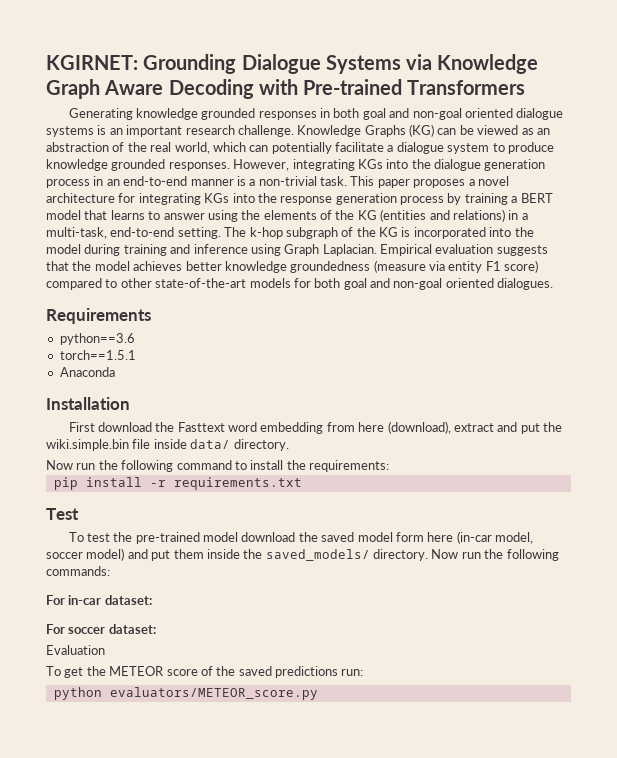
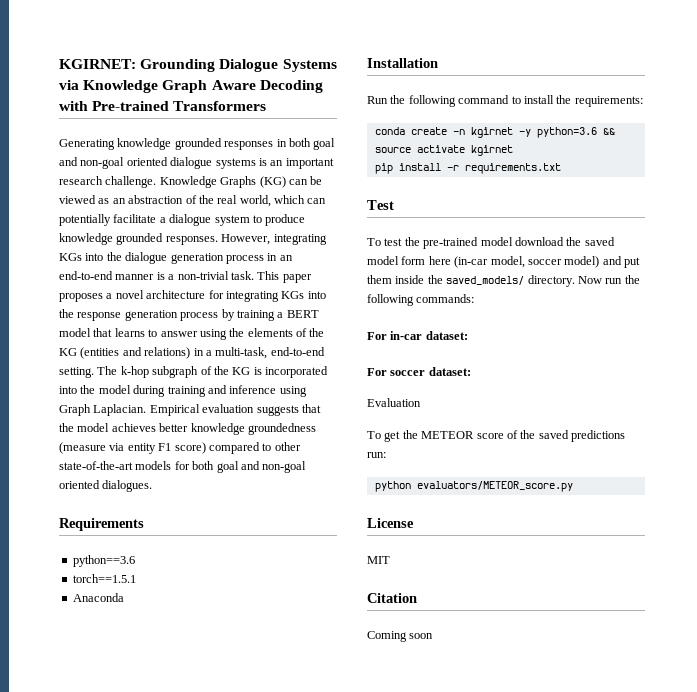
- First download the Fasttext word embedding from here (download), extract and put the wiki.simple.bin file inside data/ directory.
- Now run the following command to install the requirements:
+ Run the following command to install the requirements:
+ conda create -n kgirnet -y python=3.6 && source activate kgirnet
+ License
+ MIT
+ Citation
+ Coming soon

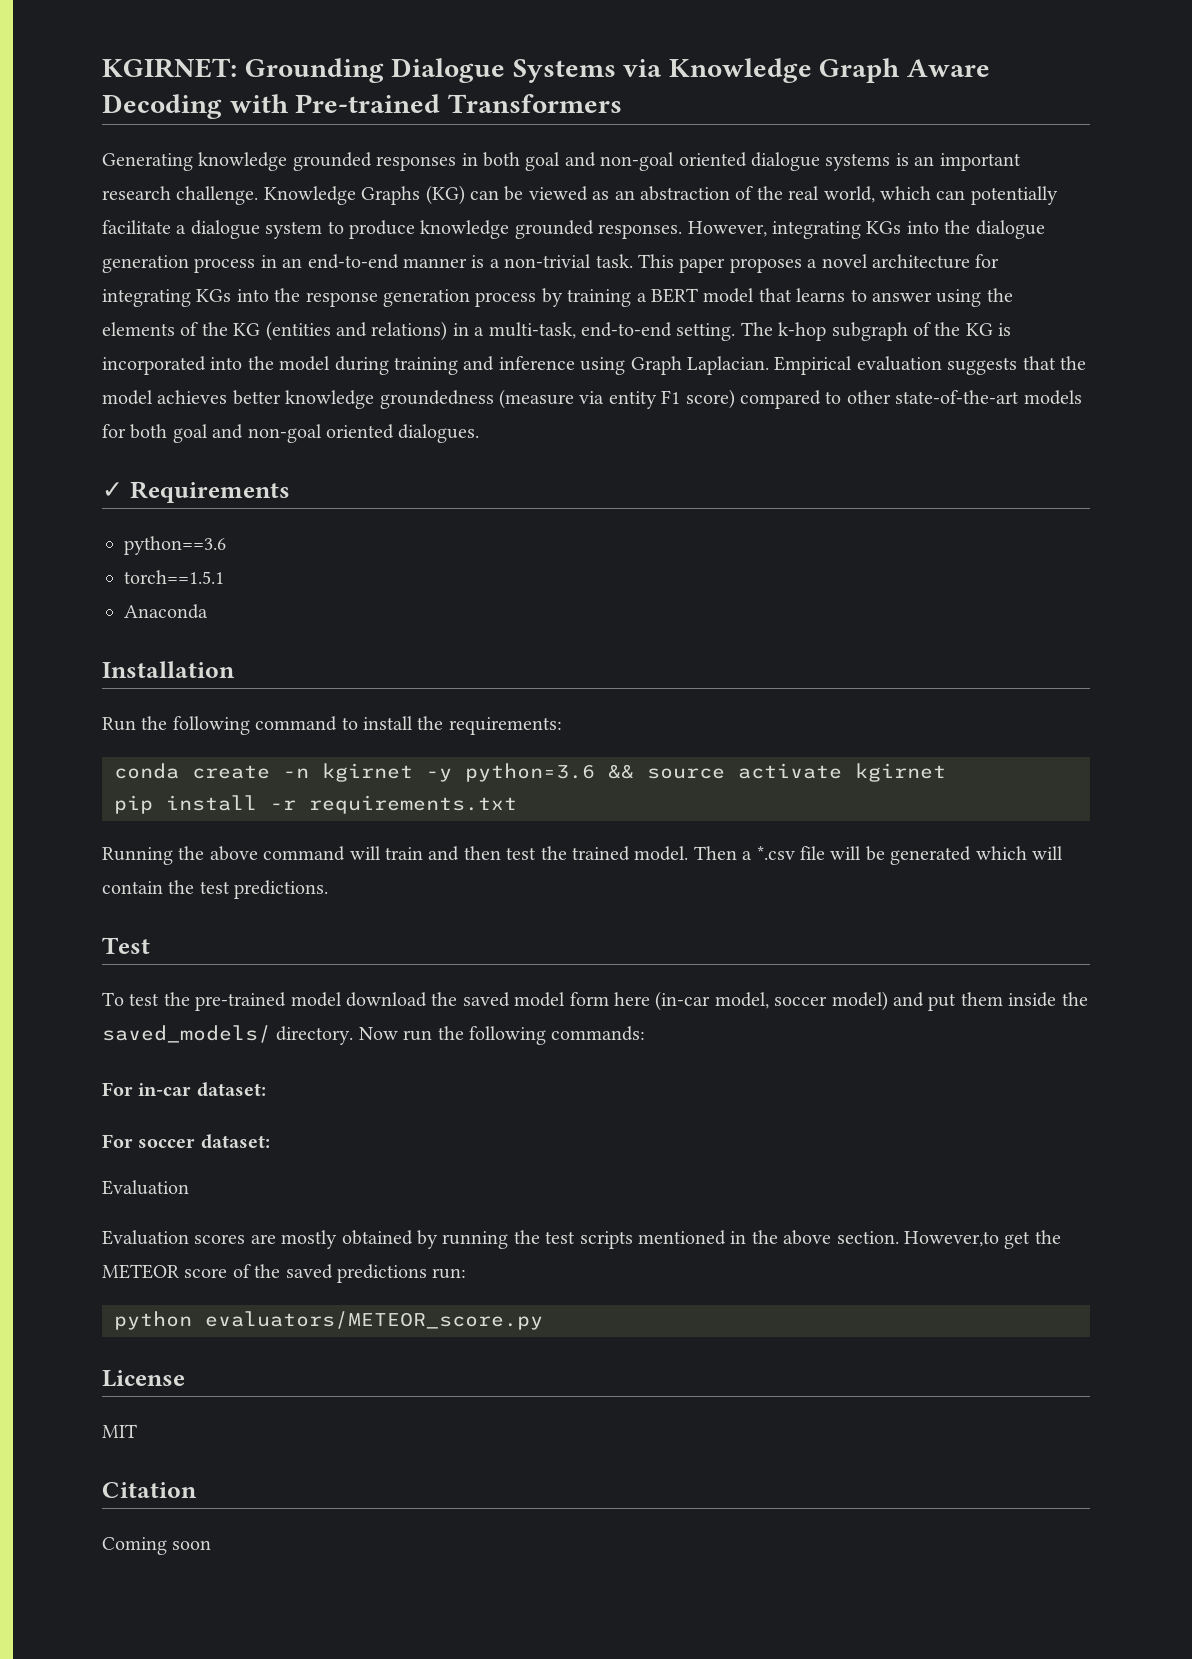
- Requirements
+ ✓ Requirements
+ Running the above command will train and then test the trained model. Then a *.csv file will be generated which will contain the test predictions.
- To get the METEOR score of the saved predictions run:
+ Evaluation scores are mostly obtained by running the test scripts mentioned in the above section. However,to get the METEOR score of the saved predictions run:

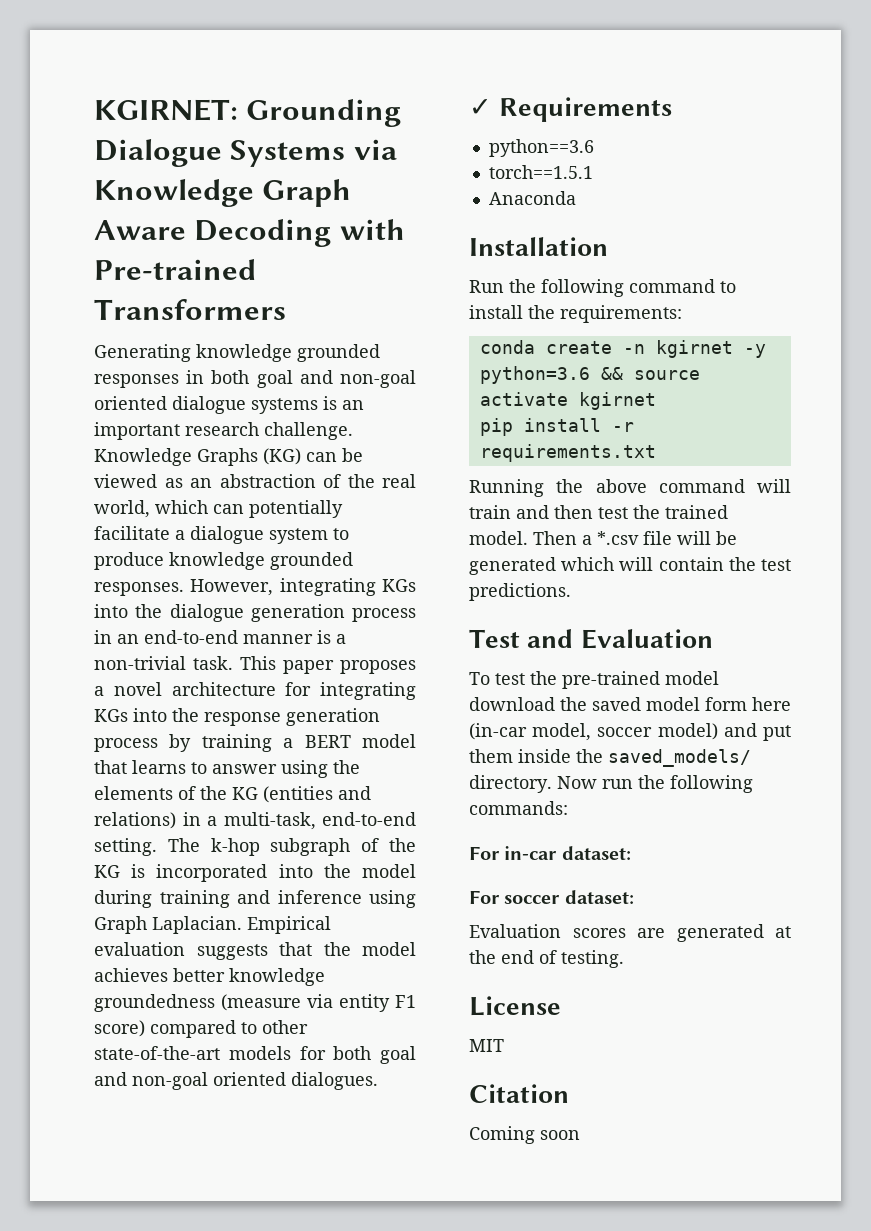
- Test
+ Test and Evaluation
  For soccer dataset:
- Evaluation
- Evaluation scores are mostly obtained by running the test scripts mentioned in the above section. However,to get the METEOR score of the saved predictions run:
- python evaluators/METEOR_score.py
+ Evaluation scores are generated at the end of testing.

